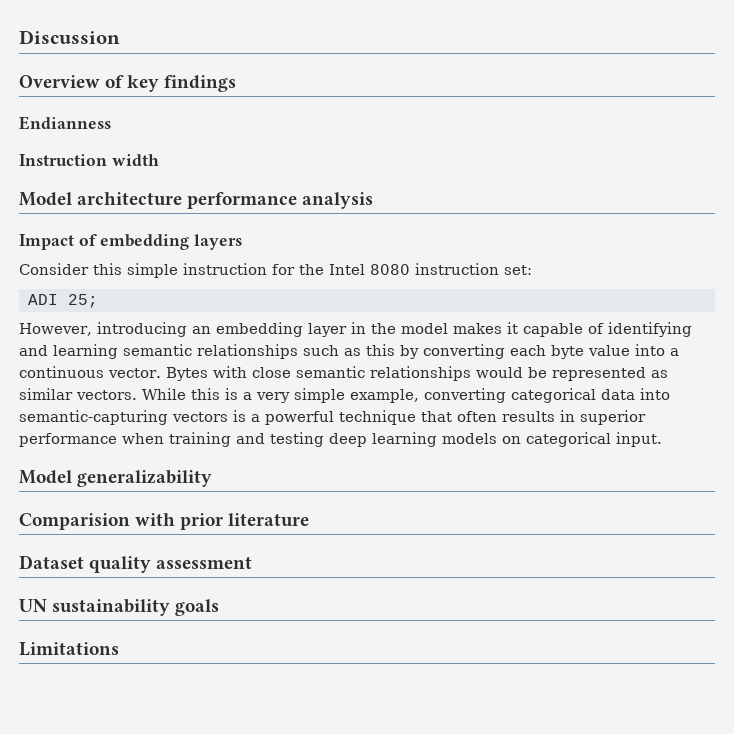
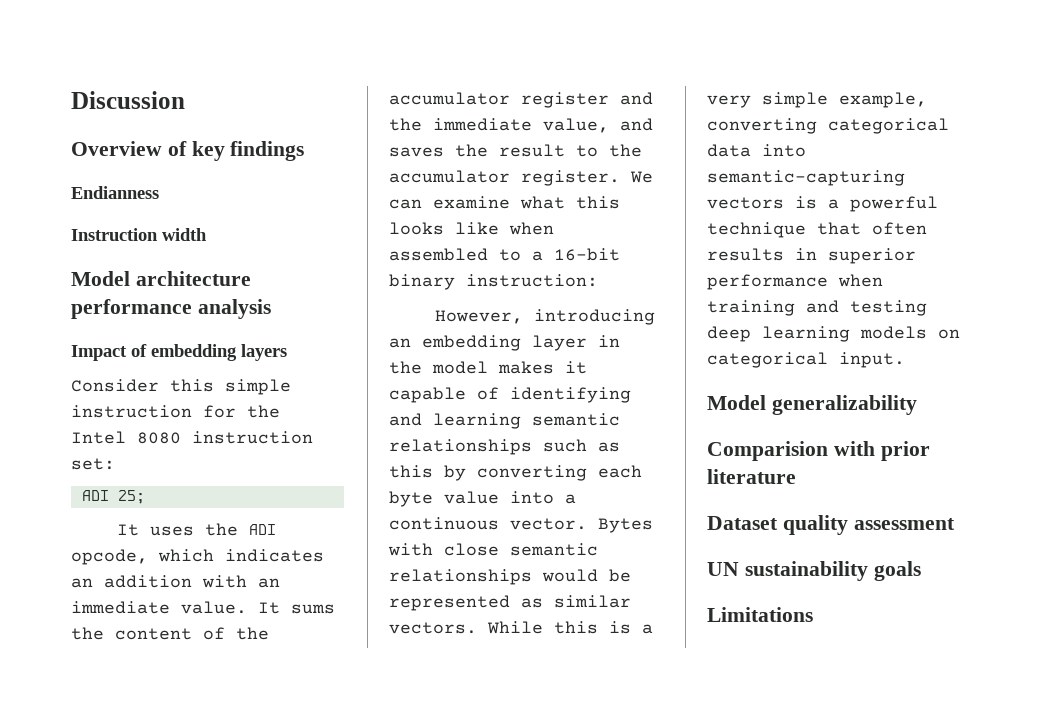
+ It uses the ADI opcode, which indicates an addition with an immediate value. It sums the content of the accumulator register and the immediate value, and saves the result to the accumulator register. We can examine what this looks like when assembled to a 16-bit binary instruction:

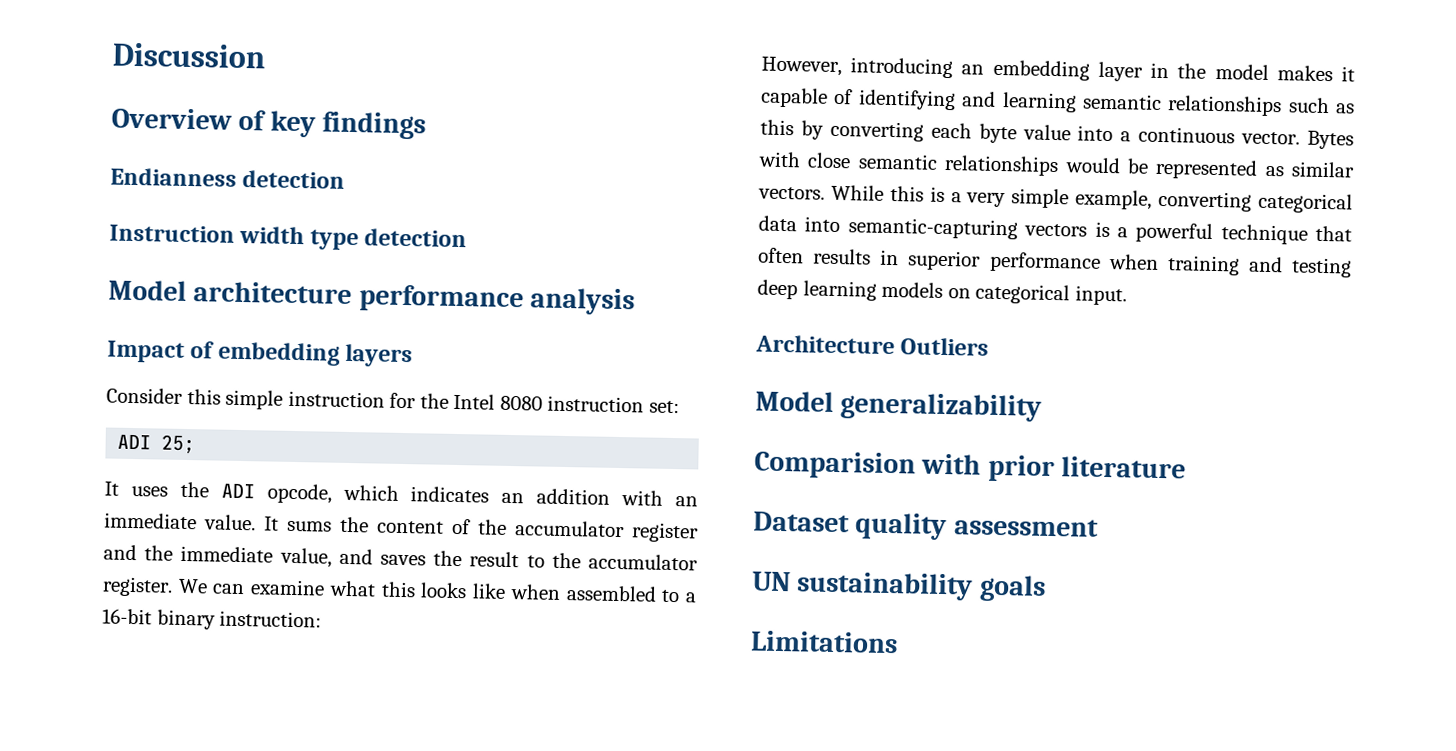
- Endianness
+ Endianness detection
- Instruction width
+ Instruction width type detection
+ Architecture Outliers

